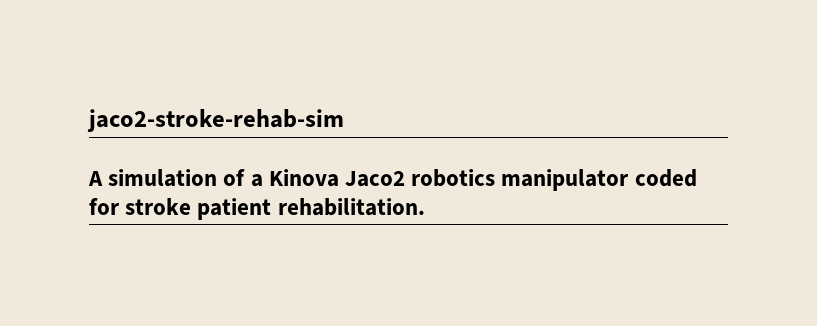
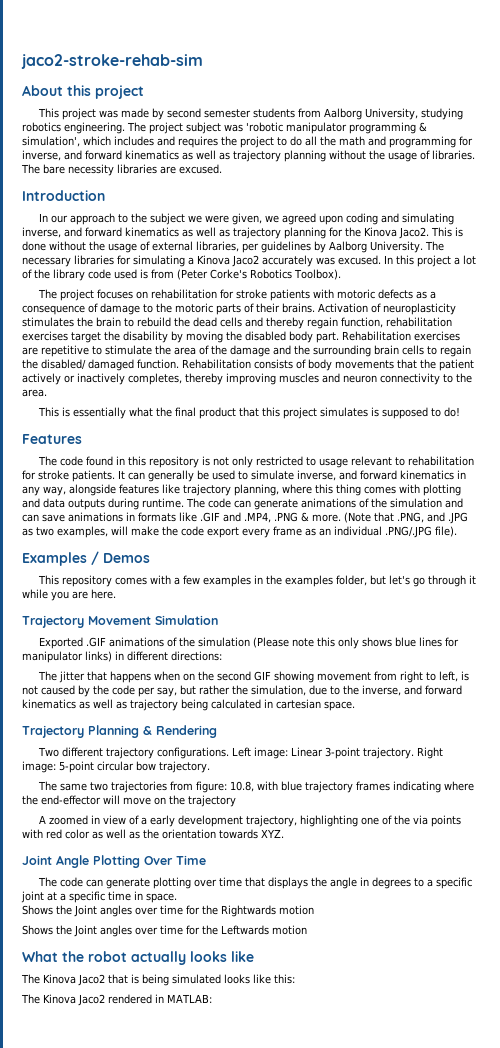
- A simulation of a Kinova Jaco2 robotics manipulator coded for stroke patient rehabilitation.
+ About this project
+ This project was made by second semester students from Aalborg University, studying robotics engineering. The project subject was 'robotic manipulator programming & simulation', which includes and requires the project to do all the math and programming for inverse, and forward kinematics as well as trajectory planning without the usage of libraries. The bare necessity libraries are excused.
+ Introduction
+ In our approach to the subject we were given, we agreed upon coding and simulating inverse, and forward kinematics as well as trajectory planning for the Kinova Jaco2. This is done without the usage of external libraries, per guidelines by Aalborg University. The necessary libraries for simulating a Kinova Jaco2 accurately was excused. In this project a lot of the library code used is from (Peter Corke's Robotics Toolbox).
+ The project focuses on rehabilitation for stroke patients with motoric defects as a consequence of damage to the motoric parts of their brains. Activation of neuroplasticity stimulates the brain to rebuild the dead cells and thereby regain function, rehabilitation exercises target the disability by moving the disabled body part. Rehabilitation exercises are repetitive to stimulate the area of the damage and the surrounding brain cells to regain the disabled/ damaged function. Rehabilitation consists of body movements that the patient actively or inactively completes, thereby improving muscles and neuron connectivity to the area.
+ This is essentially what the final product that this project simulates is supposed to do!
+ Features
+ The code found in this repository is not only restricted to usage relevant to rehabilitation for stroke patients. It can generally be used to simulate inverse, and forward kinematics in any way, alongside features like trajectory planning, where this thing comes with plotting and data outputs during runtime. The code can generate animations of the simulation and can save animations in formats like .GIF and .MP4, .PNG & more. (Note that .PNG, and .JPG as two examples, will make the code export every frame as an individual .PNG/.JPG file).
+ Examples / Demos
+ This repository comes with a few examples in the examples folder, but let's go through it while you are here.
+ Trajectory Movement Simulation
+ Exported .GIF animations of the simulation (Please note this only shows blue lines for manipulator links) in different directions:
+ The jitter that happens when on the second GIF showing movement from right to left, is not caused by the code per say, but rather the simulation, due to the inverse, and forward kinematics as well as trajectory being calculated in cartesian space.
+ Trajectory Planning & Rendering
+ Two different trajectory configurations. Left image: Linear 3-point trajectory. Right image: 5-point circular bow trajectory.
+ The same two trajectories from figure: 10.8, with blue trajectory frames indicating where the end-effector will move on the trajectory
+ A zoomed in view of a early development trajectory, highlighting one of the via points with red color as well as the orientation towards XYZ.
+ Joint Angle Plotting Over Time
+ The code can generate plotting over time that displays the angle in degrees to a specific joint at a specific time in space.
+ Shows the Joint angles over time for the Rightwards motion
+ Shows the Joint angles over time for the Leftwards motion
+ What the robot actually looks like
+ The Kinova Jaco2 that is being simulated looks like this:
+ The Kinova Jaco2 rendered in MATLAB:

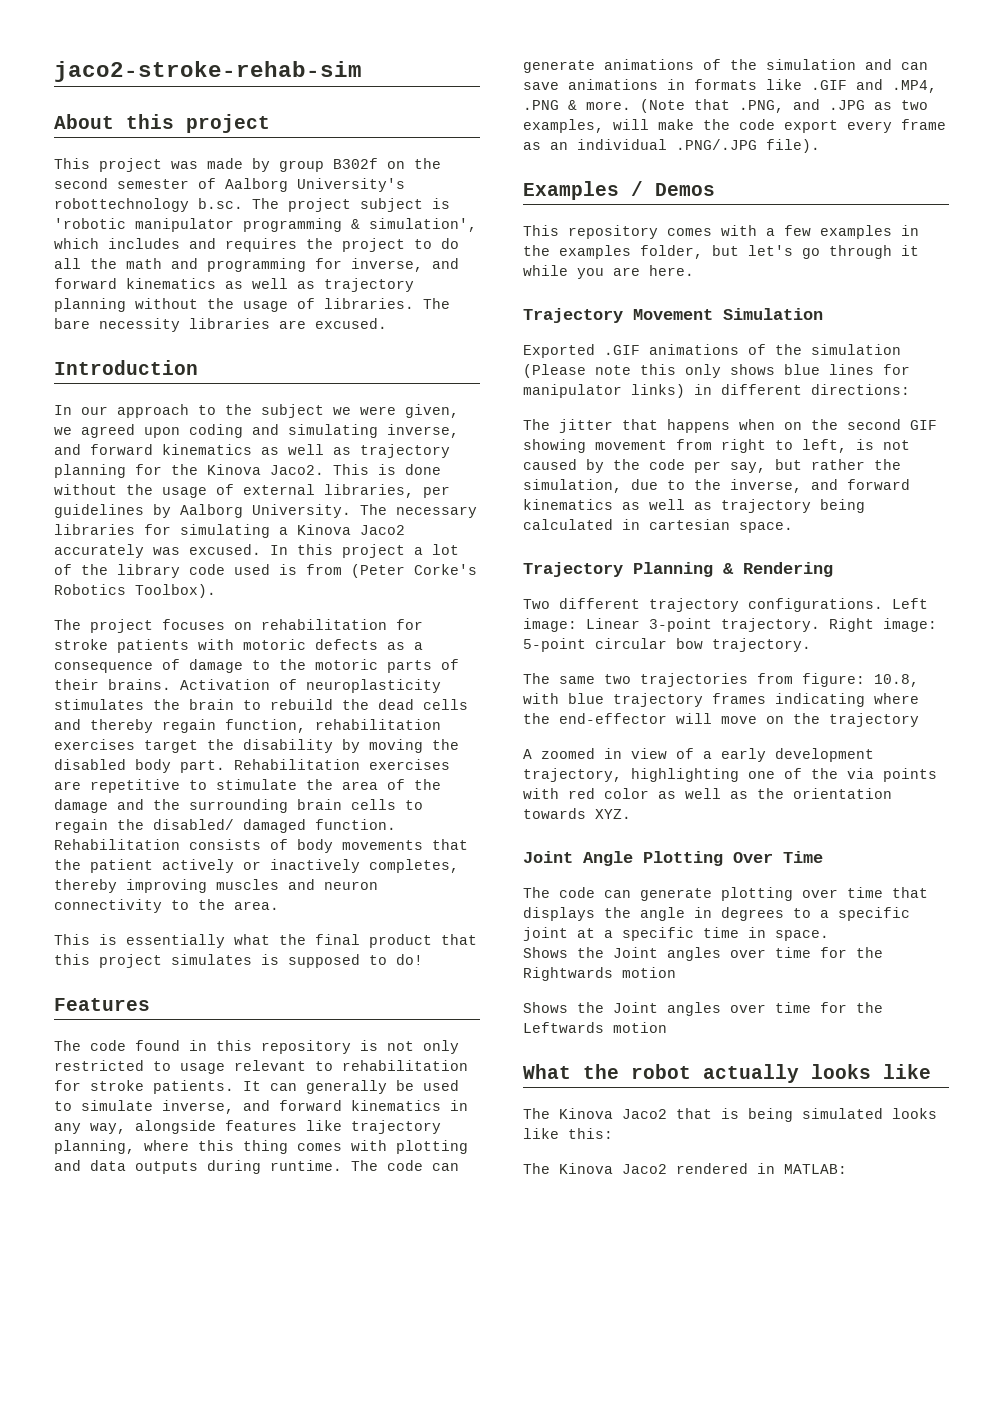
- This project was made by second semester students from Aalborg University, studying robotics engineering. The project subject was 'robotic manipulator programming & simulation', which includes and requires the project to do all the math and programming for inverse, and forward kinematics as well as trajectory planning without the usage of libraries.
+ This project was made by group B302f on the second semester of Aalborg University's robottechnology b.sc. The project subject is 'robotic manipulator programming & simulation', which includes and requires the project to do all the math and programming for inverse, and forward kinematics as well as trajectory planning without the usage of libraries.

